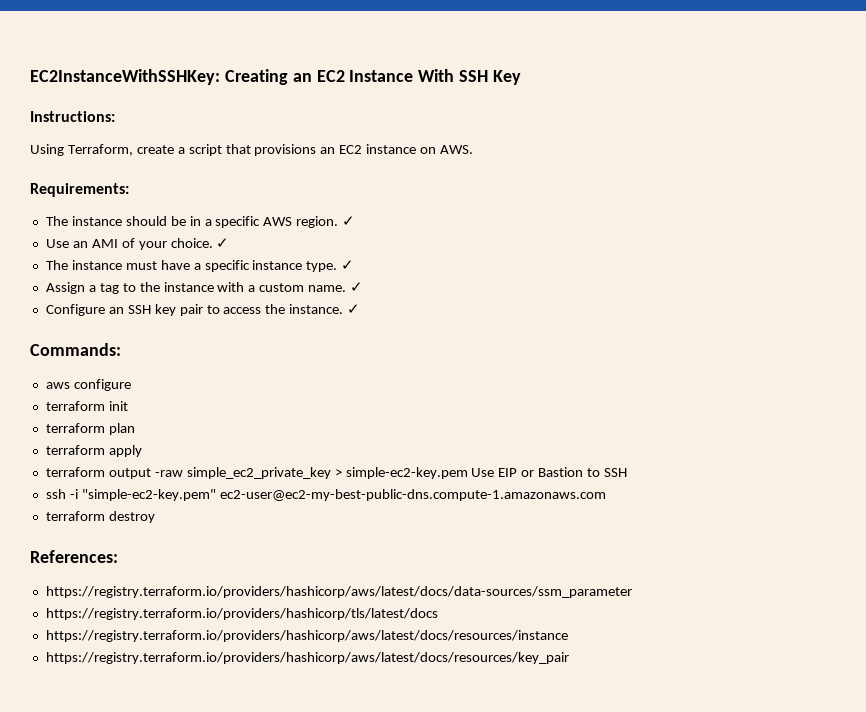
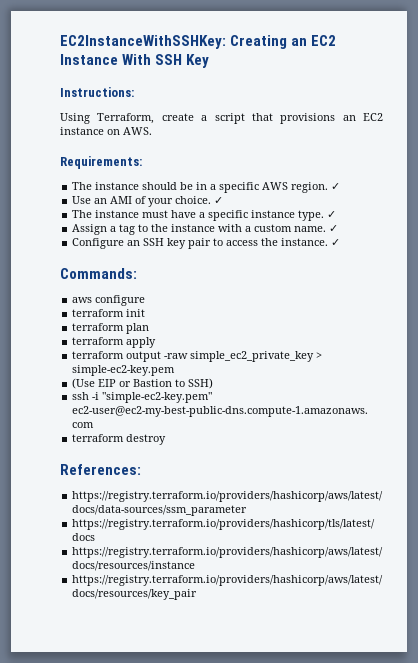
- terraform output -raw simple_ec2_private_key > simple-ec2-key.pem Use EIP or Bastion to SSH
+ terraform output -raw simple_ec2_private_key > simple-ec2-key.pem
+ (Use EIP or Bastion to SSH)

